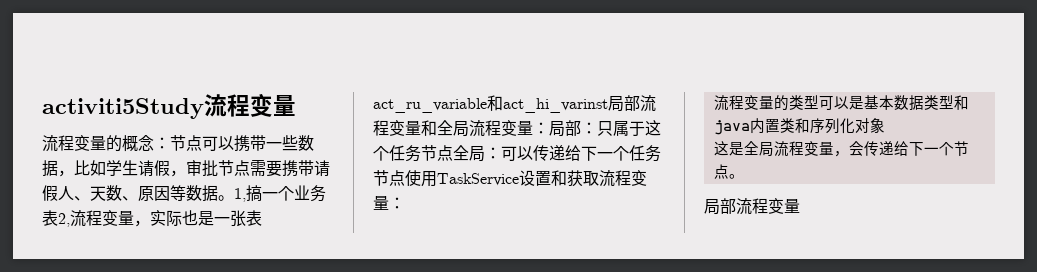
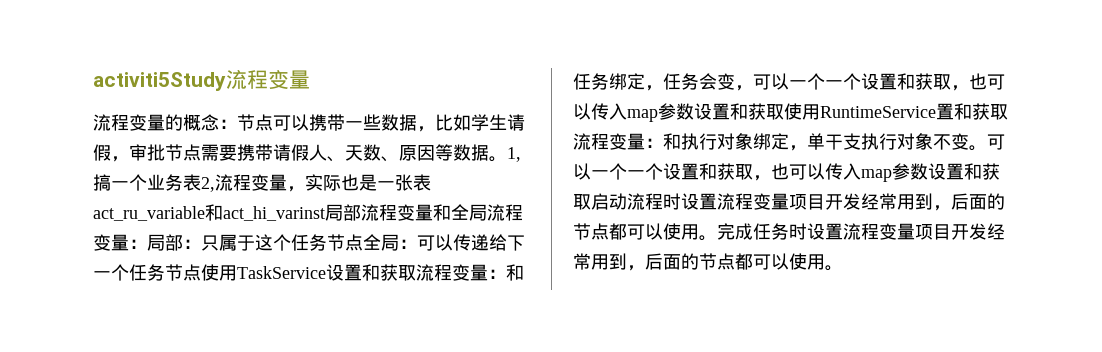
- 1,搞一个业务表2,流程变量，实际也是一张表act_ru_variable和act_hi_varinst局部流程变量和全局流程变量：局部：只属于这个任务节点全局：可以传递给下一个任务节点使用TaskService设置和获取流程变量：
- 流程变量的类型可以是基本数据类型和java内置类和序列化对象
- 这是全局流程变量，会传递给下一个节点。
- 局部流程变量
+ 1,搞一个业务表2,流程变量，实际也是一张表act_ru_variable和act_hi_varinst局部流程变量和全局流程变量：局部：只属于这个任务节点全局：可以传递给下一个任务节点使用TaskService设置和获取流程变量：和任务绑定，任务会变，可以一个一个设置和获取，也可以传入map参数设置和获取使用RuntimeService置和获取流程变量：和执行对象绑定，单干支执行对象不变。可以一个一个设置和获取，也可以传入map参数设置和获取启动流程时设置流程变量项目开发经常用到，后面的节点都可以使用。完成任务时设置流程变量项目开发经常用到，后面的节点都可以使用。

